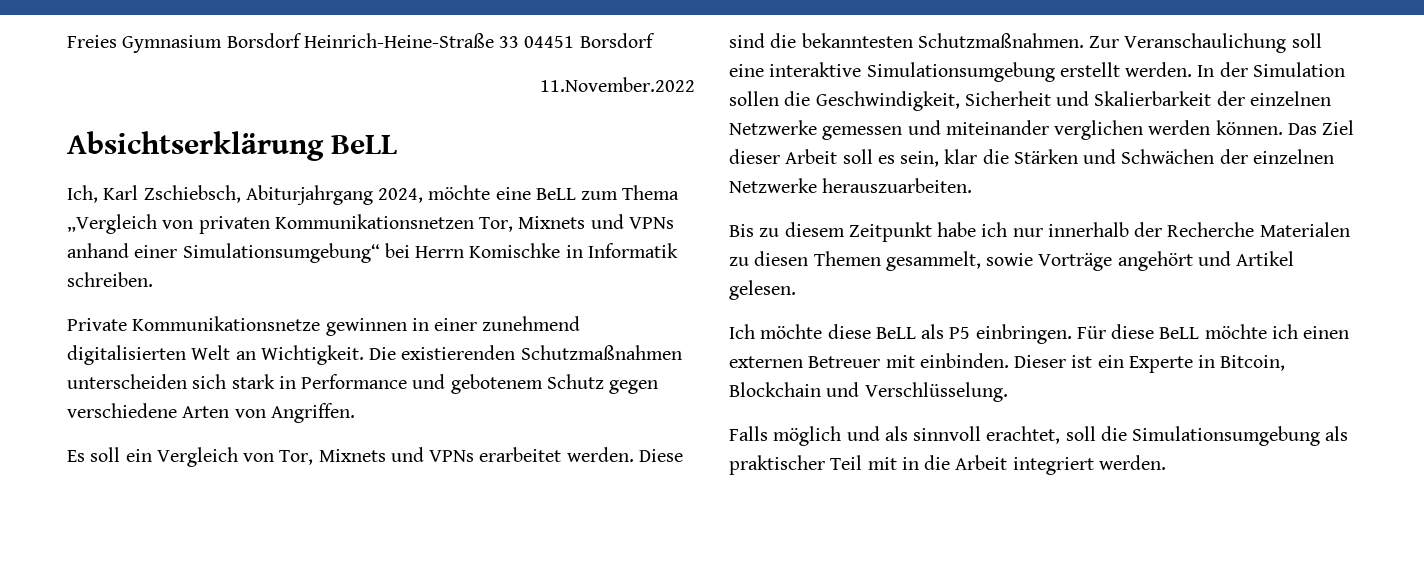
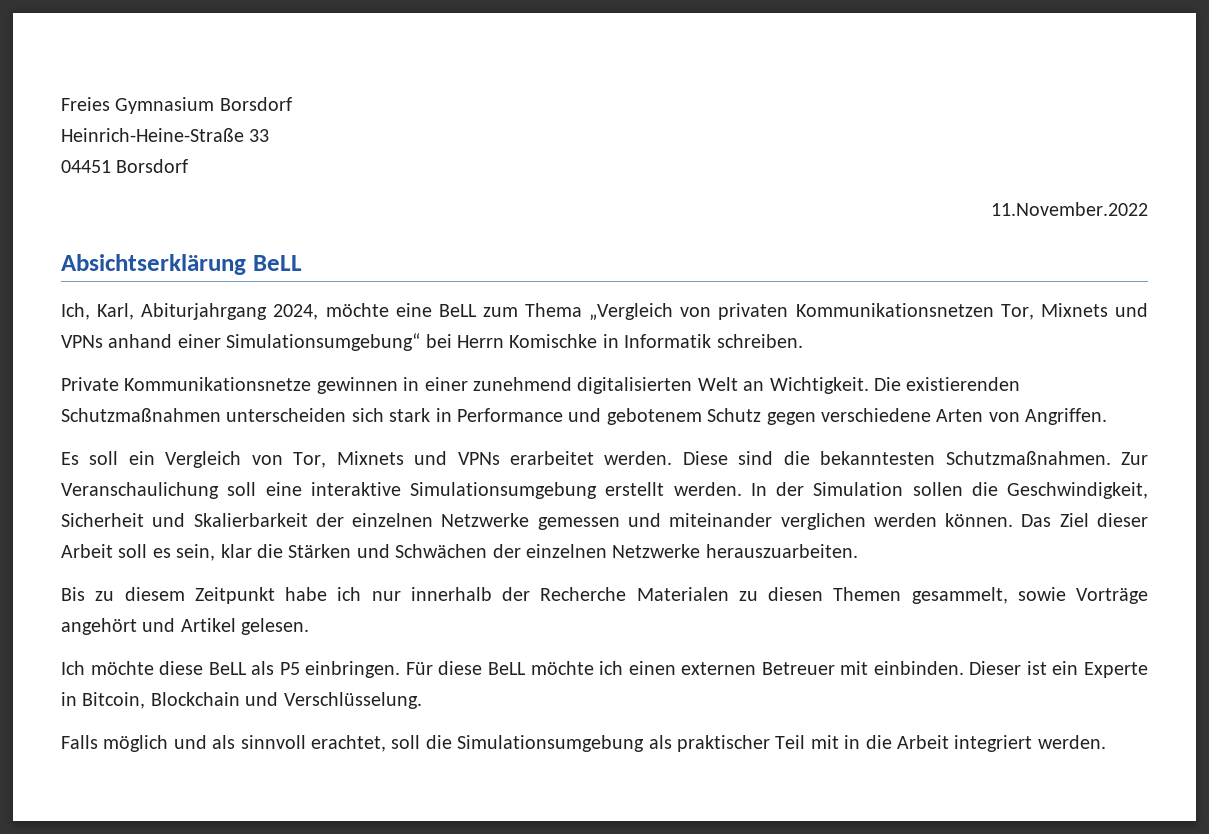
- Freies Gymnasium Borsdorf Heinrich-Heine-Straße 33 04451 Borsdorf
+ Freies Gymnasium Borsdorf
+ Heinrich-Heine-Straße 33
+ 04451 Borsdorf
- Ich, Karl Zschiebsch, Abiturjahrgang 2024, möchte eine BeLL zum Thema „Vergleich von privaten Kommunikationsnetzen Tor, Mixnets und VPNs anhand einer Simulationsumgebung“ bei Herrn Komischke in Informatik schreiben.
+ Ich, Karl, Abiturjahrgang 2024, möchte eine BeLL zum Thema „Vergleich von privaten Kommunikationsnetzen Tor, Mixnets und VPNs anhand einer Simulationsumgebung“ bei Herrn Komischke in Informatik schreiben.

